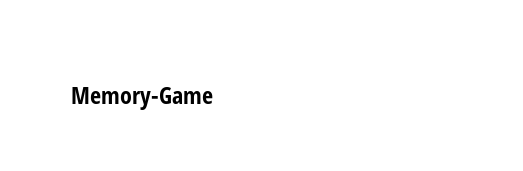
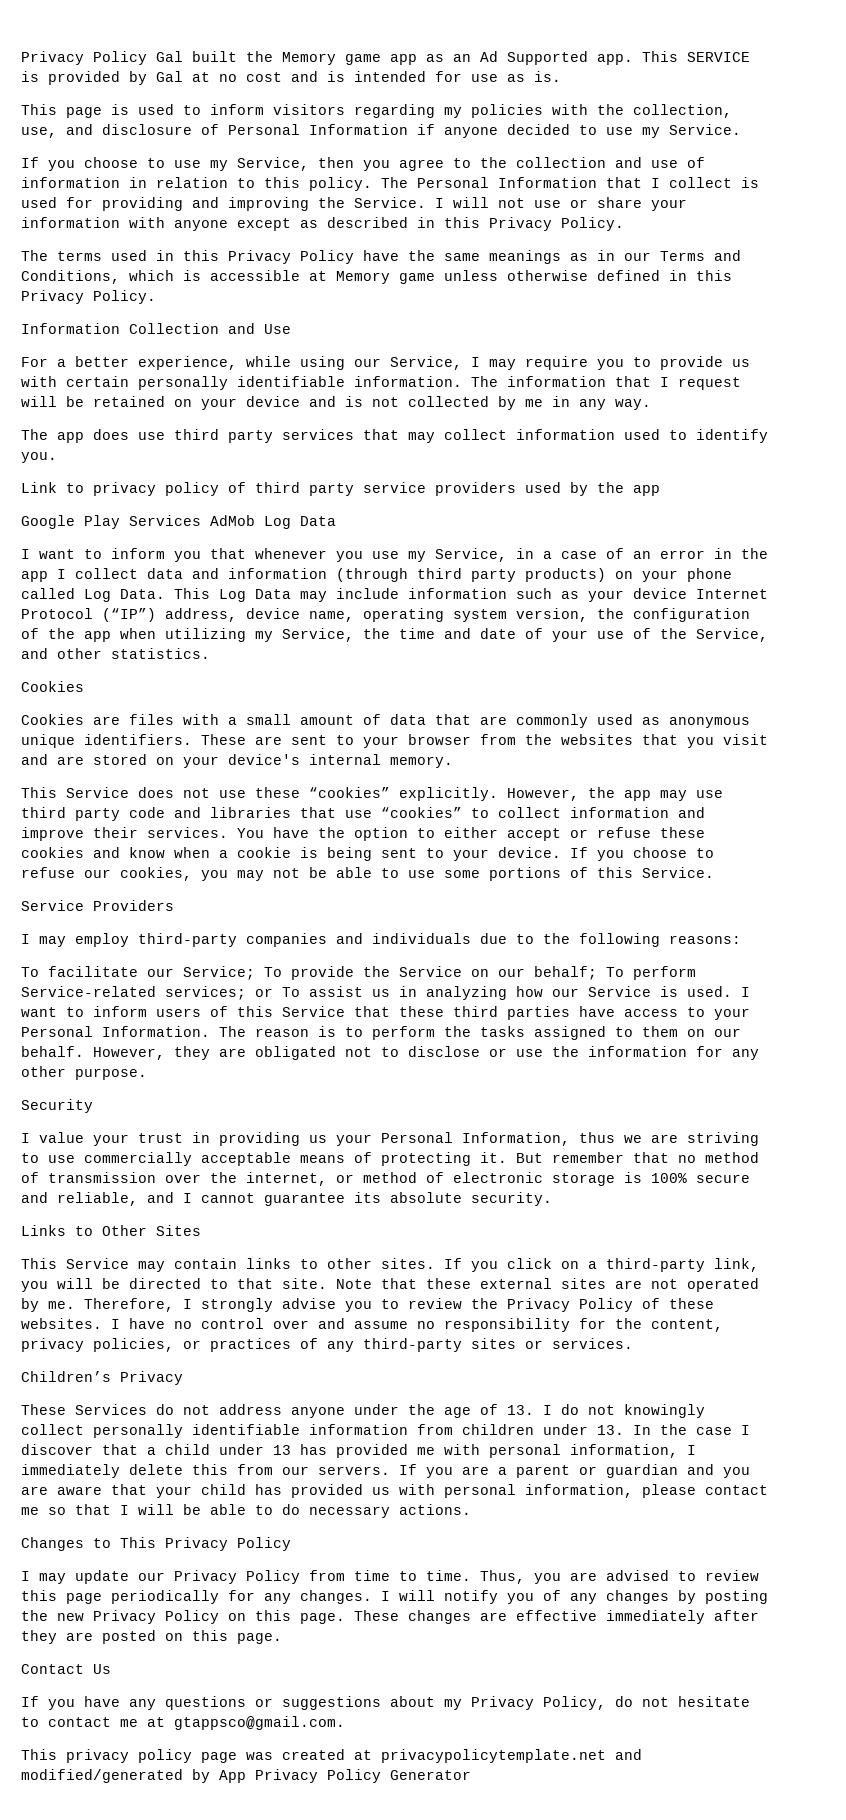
- Memory-Game
+ Privacy Policy Gal built the Memory game app as an Ad Supported app. This SERVICE is provided by Gal at no cost and is intended for use as is.
+ This page is used to inform visitors regarding my policies with the collection, use, and disclosure of Personal Information if anyone decided to use my Service.
+ If you choose to use my Service, then you agree to the collection and use of information in relation to this policy. The Personal Information that I collect is used for providing and improving the Service. I will not use or share your information with anyone except as described in this Privacy Policy.
+ The terms used in this Privacy Policy have the same meanings as in our Terms and Conditions, which is accessible at Memory game unless otherwise defined in this Privacy Policy.
+ Information Collection and Use
+ For a better experience, while using our Service, I may require you to provide us with certain personally identifiable information. The information that I request will be retained on your device and is not collected by me in any way.
+ The app does use third party services that may collect information used to identify you.
+ Link to privacy policy of third party service providers used by the app
+ Google Play Services AdMob Log Data
+ I want to inform you that whenever you use my Service, in a case of an error in the app I collect data and information (through third party products) on your phone called Log Data. This Log Data may include information such as your device Internet Protocol (“IP”) address, device name, operating system version, the configuration of the app when utilizing my Service, the time and date of your use of the Service, and other statistics.
+ Cookies
+ Cookies are files with a small amount of data that are commonly used as anonymous unique identifiers. These are sent to your browser from the websites that you visit and are stored on your device's internal memory.
+ This Service does not use these “cookies” explicitly. However, the app may use third party code and libraries that use “cookies” to collect information and improve their services. You have the option to either accept or refuse these cookies and know when a cookie is being sent to your device. If you choose to refuse our cookies, you may not be able to use some portions of this Service.
+ Service Providers
+ I may employ third-party companies and individuals due to the following reasons:
+ To facilitate our Service; To provide the Service on our behalf; To perform Service-related services; or To assist us in analyzing how our Service is used. I want to inform users of this Service that these third parties have access to your Personal Information. The reason is to perform the tasks assigned to them on our behalf. However, they are obligated not to disclose or use the information for any other purpose.
+ Security
+ I value your trust in providing us your Personal Information, thus we are striving to use commercially acceptable means of protecting it. But remember that no method of transmission over the internet, or method of electronic storage is 100% secure and reliable, and I cannot guarantee its absolute security.
+ Links to Other Sites
+ This Service may contain links to other sites. If you click on a third-party link, you will be directed to that site. Note that these external sites are not operated by me. Therefore, I strongly advise you to review the Privacy Policy of these websites. I have no control over and assume no responsibility for the content, privacy policies, or practices of any third-party sites or services.
+ Children’s Privacy
+ These Services do not address anyone under the age of 13. I do not knowingly collect personally identifiable information from children under 13. In the case I discover that a child under 13 has provided me with personal information, I immediately delete this from our servers. If you are a parent or guardian and you are aware that your child has provided us with personal information, please contact me so that I will be able to do necessary actions.
+ Changes to This Privacy Policy
+ I may update our Privacy Policy from time to time. Thus, you are advised to review this page periodically for any changes. I will notify you of any changes by posting the new Privacy Policy on this page. These changes are effective immediately after they are posted on this page.
+ Contact Us
+ If you have any questions or suggestions about my Privacy Policy, do not hesitate to contact me at gtappsco@gmail.com.
+ This privacy policy page was created at privacypolicytemplate.net and modified/generated by App Privacy Policy Generator

